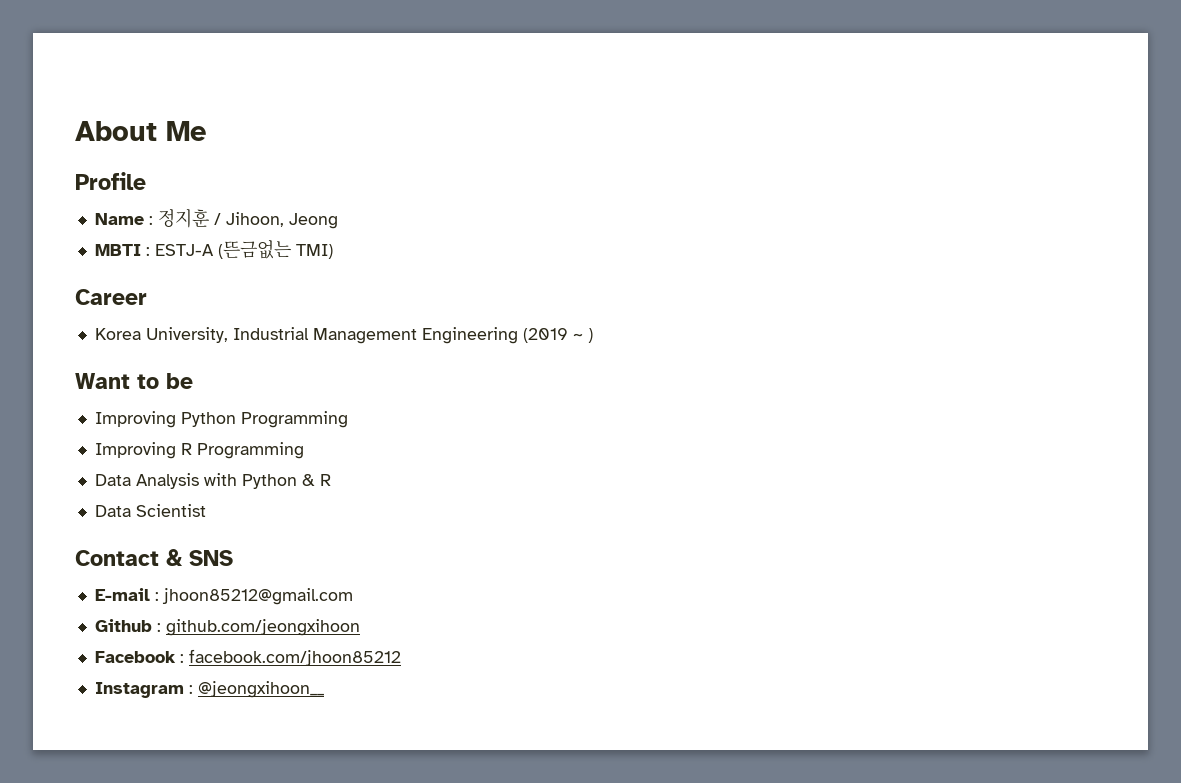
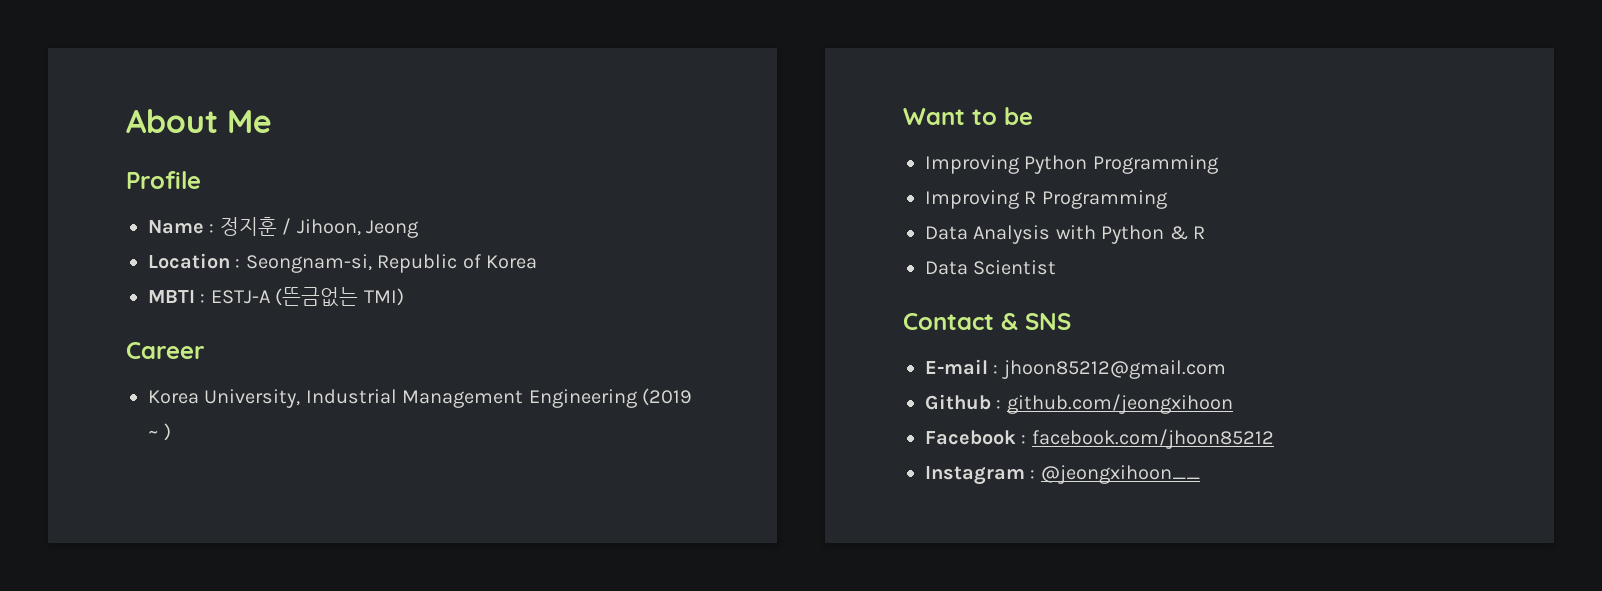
+ Location : Seongnam-si, Republic of Korea

